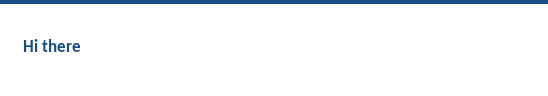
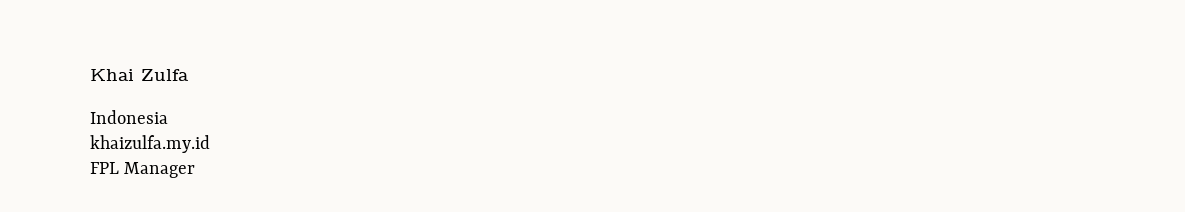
- Hi there
+ Khai Zulfa
+ Indonesia
+ khaizulfa.my.id
+ FPL Manager

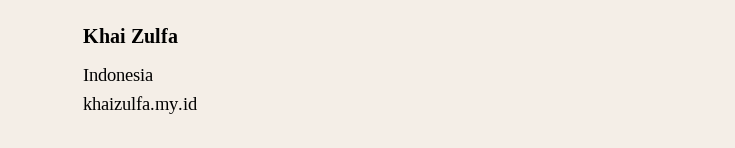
- FPL Manager

